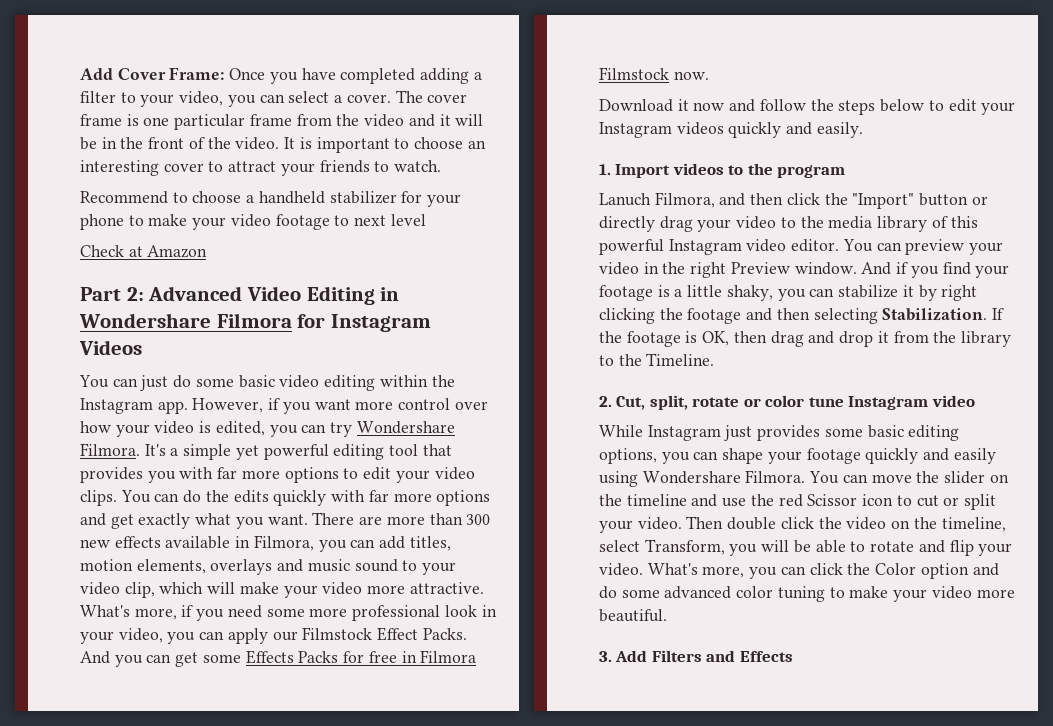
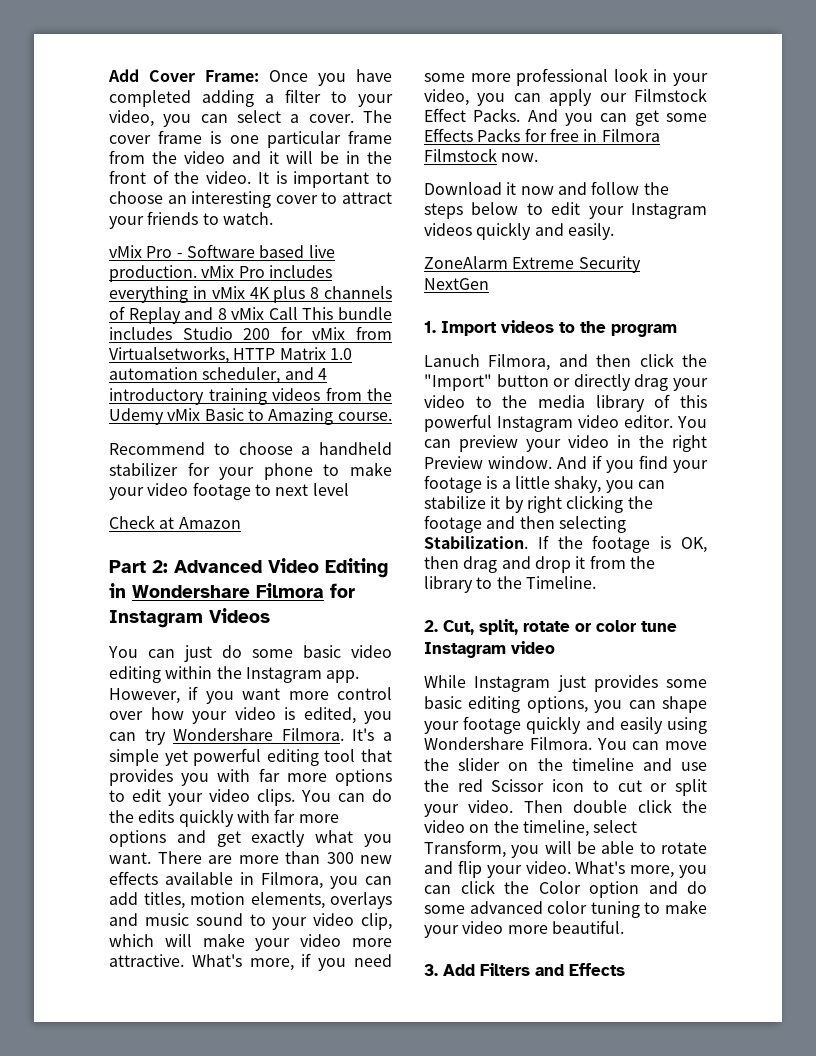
+ vMix Pro - Software based live production. vMix Pro includes everything in vMix 4K plus 8 channels of Replay and 8 vMix Call This bundle includes Studio 200 for vMix from Virtualsetworks, HTTP Matrix 1.0 automation scheduler, and 4 introductory training videos from the Udemy vMix Basic to Amazing course.
+ ZoneAlarm Extreme Security NextGen

